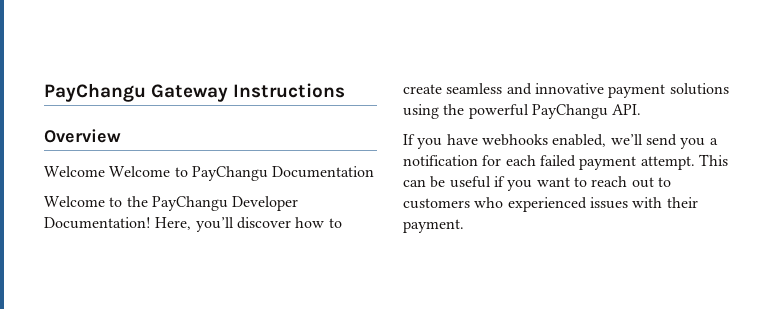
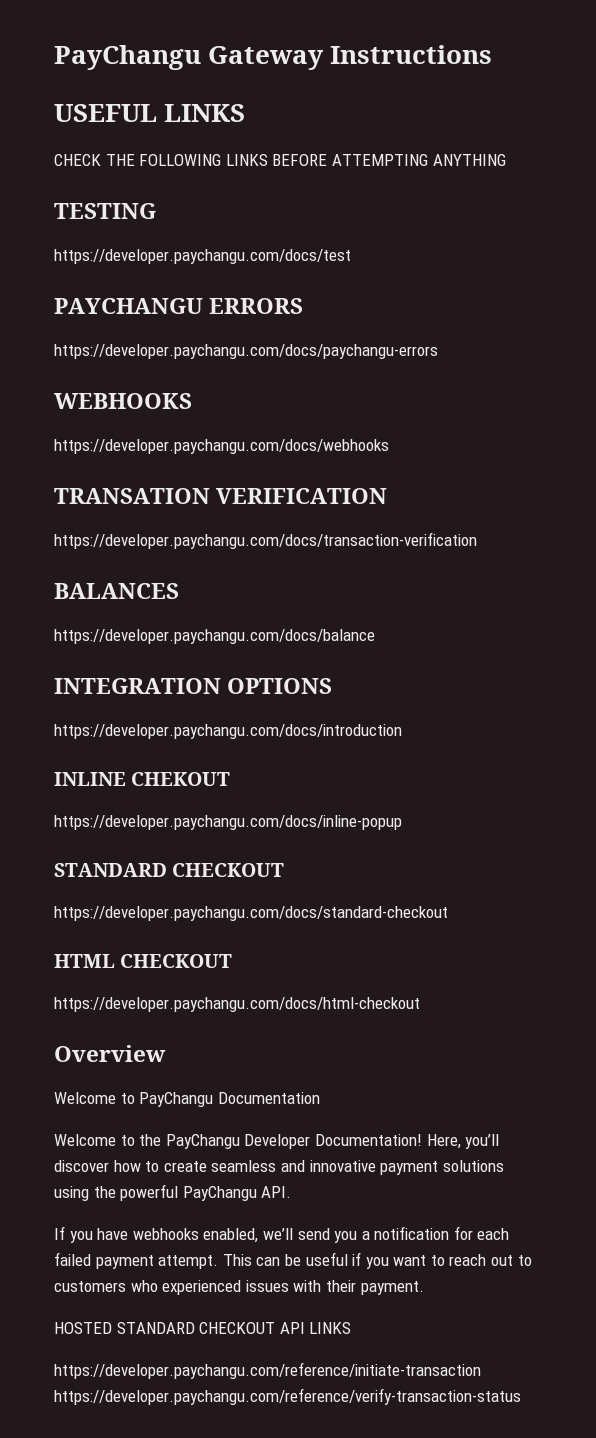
+ USEFUL LINKS
+ CHECK THE FOLLOWING LINKS BEFORE ATTEMPTING ANYTHING
+ TESTING
+ https://developer.paychangu.com/docs/test
+ PAYCHANGU ERRORS
+ https://developer.paychangu.com/docs/paychangu-errors
+ WEBHOOKS
+ https://developer.paychangu.com/docs/webhooks
+ TRANSATION VERIFICATION
+ https://developer.paychangu.com/docs/transaction-verification
+ BALANCES
+ https://developer.paychangu.com/docs/balance
+ INTEGRATION OPTIONS
+ https://developer.paychangu.com/docs/introduction
+ INLINE CHEKOUT
+ https://developer.paychangu.com/docs/inline-popup
+ STANDARD CHECKOUT
+ https://developer.paychangu.com/docs/standard-checkout
+ HTML CHECKOUT
+ https://developer.paychangu.com/docs/html-checkout
- Welcome Welcome to PayChangu Documentation
+ Welcome to PayChangu Documentation
+ HOSTED STANDARD CHECKOUT API LINKS
+ https://developer.paychangu.com/reference/initiate-transaction https://developer.paychangu.com/reference/verify-transaction-status

